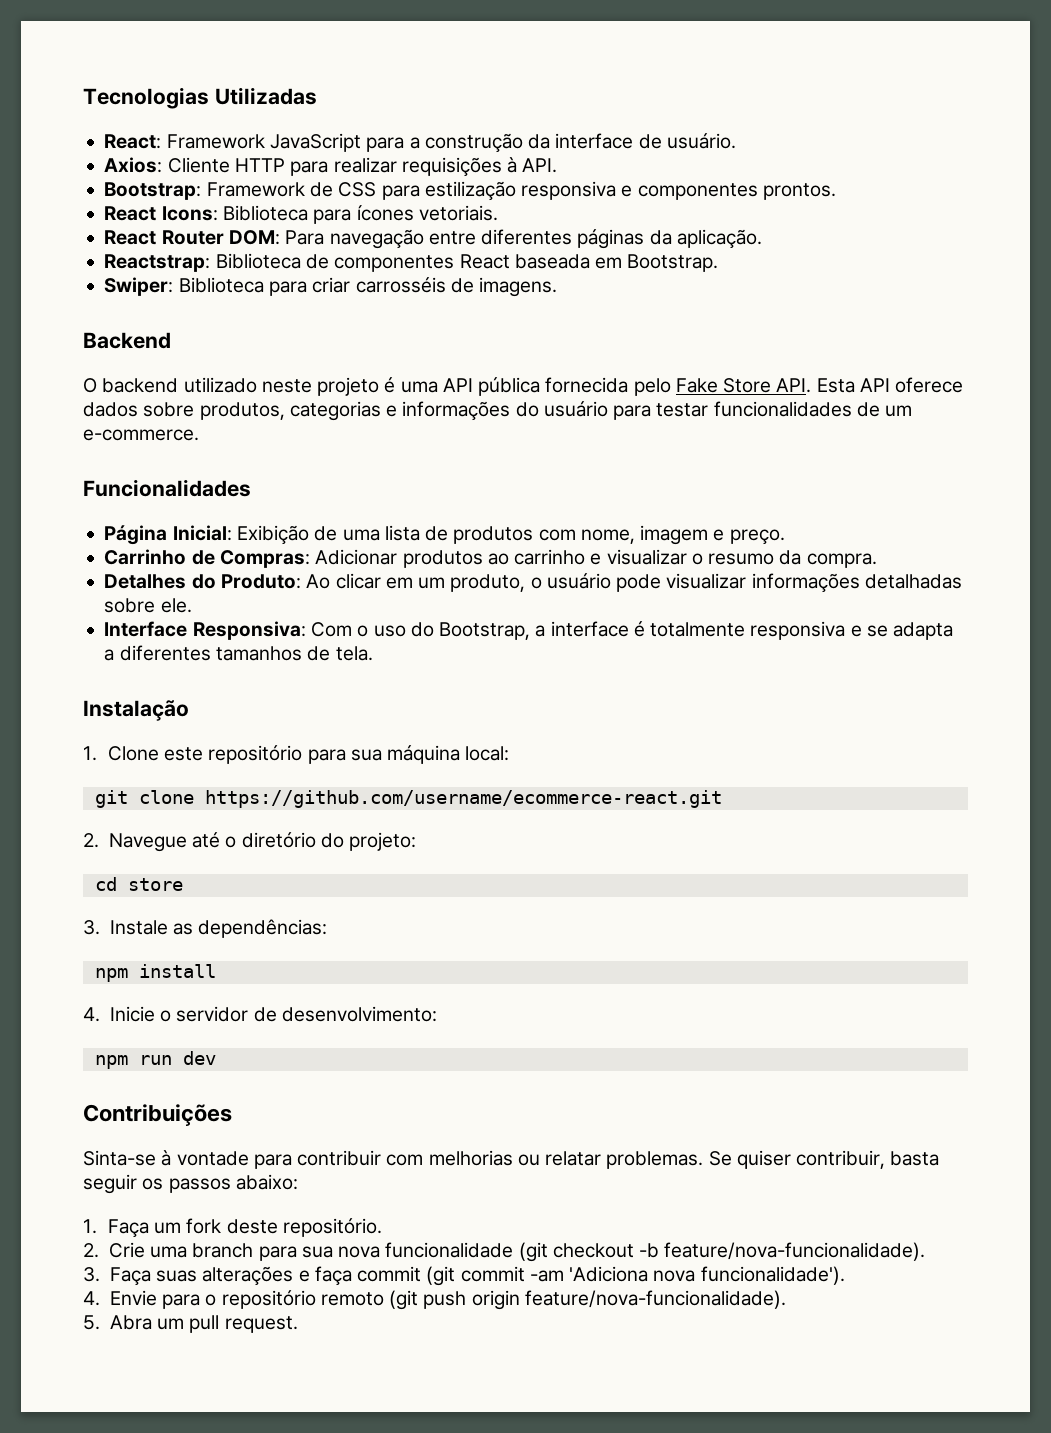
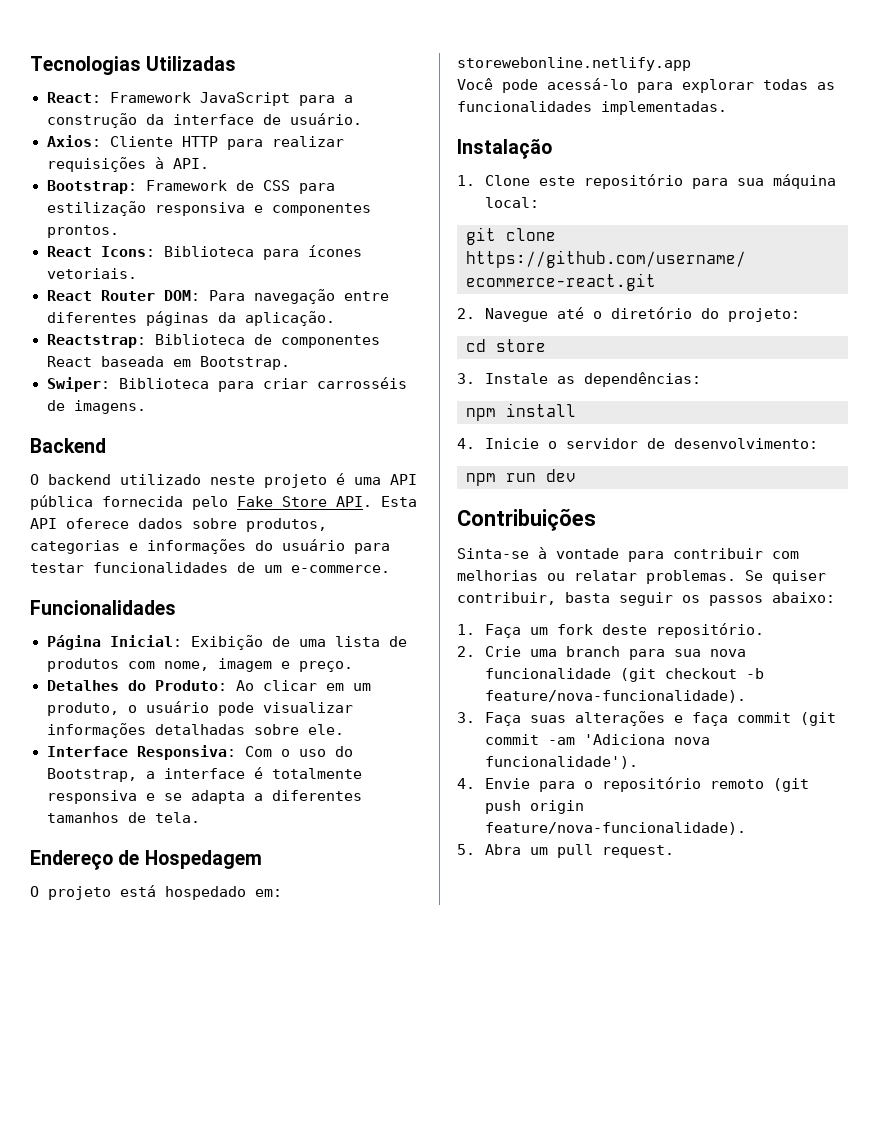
- Carrinho de Compras: Adicionar produtos ao carrinho e visualizar o resumo da compra.
+ Endereço de Hospedagem
+ O projeto está hospedado em: storewebonline.netlify.app
+ Você pode acessá-lo para explorar todas as funcionalidades implementadas.

